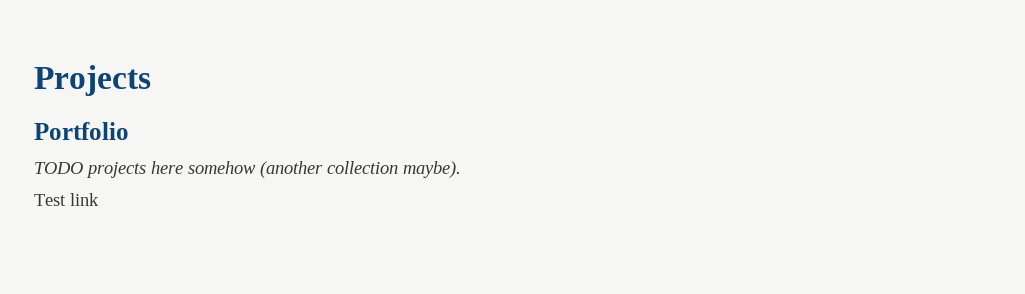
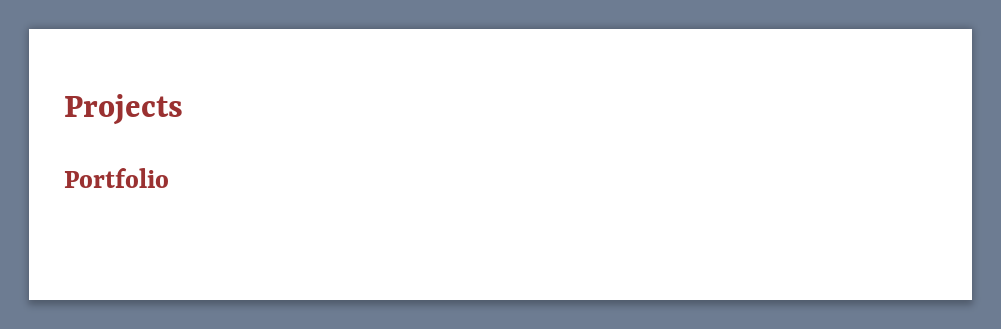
- TODO projects here somehow (another collection maybe).
- Test link

